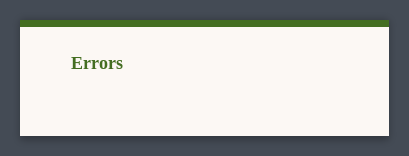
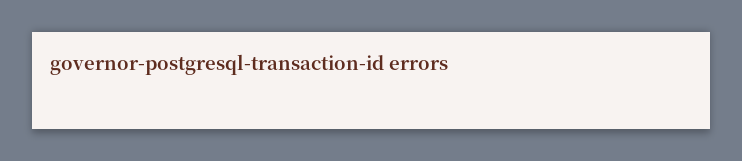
- Errors
+ governor-postgresql-transaction-id errors

